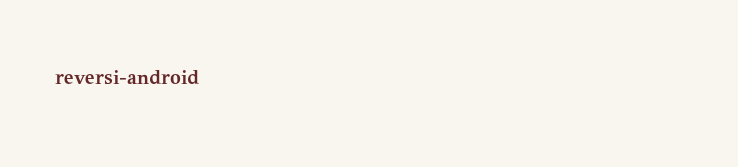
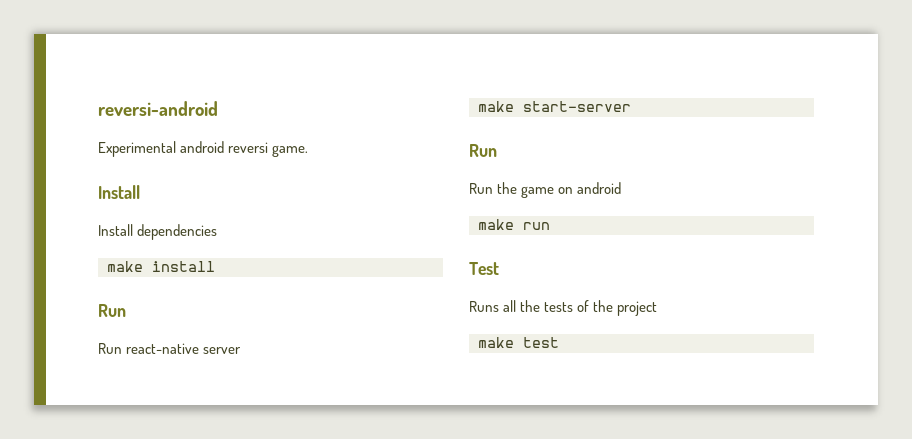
+ Experimental android reversi game.
+ Install
+ Install dependencies
+ make install
+ Run
+ Run react-native server
+ make start-server
+ Run
+ Run the game on android
+ make run
+ Test
+ Runs all the tests of the project
+ make test

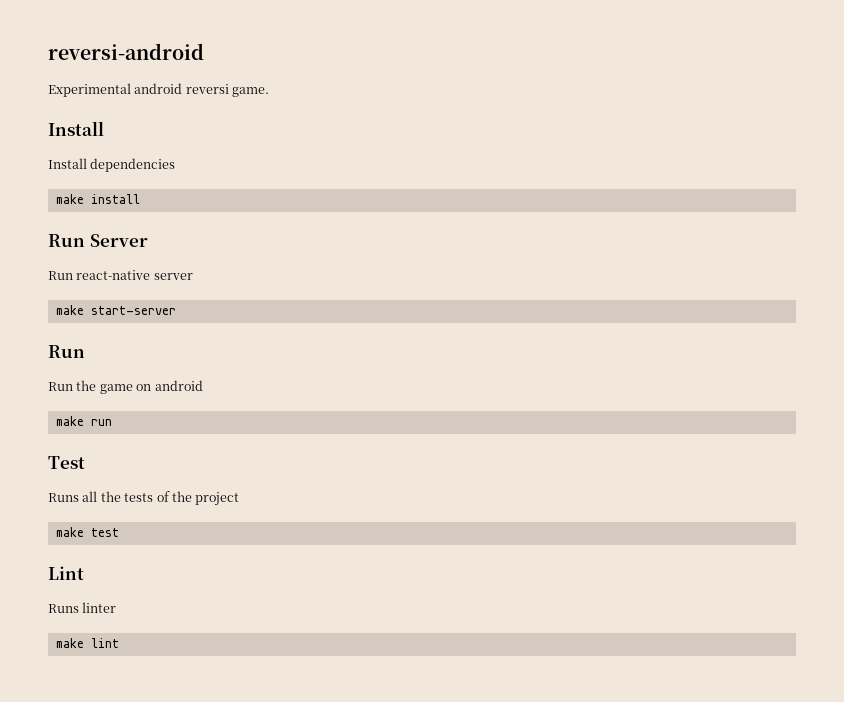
  make install
- Run
+ Run Server
+ Lint
+ Runs linter
+ make lint

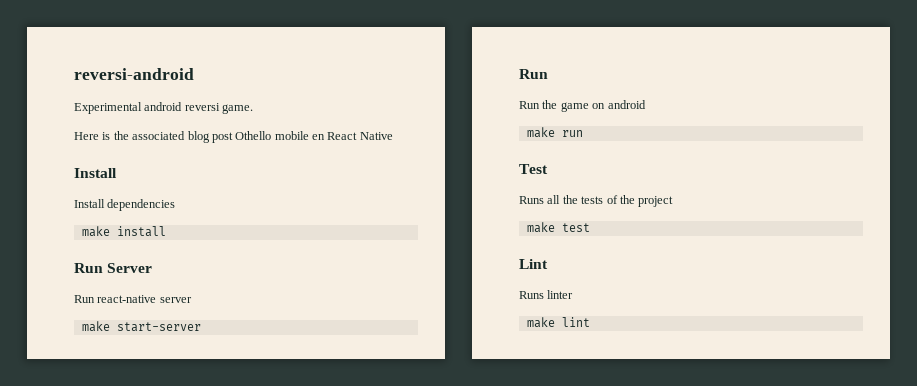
+ Here is the associated blog post Othello mobile en React Native

